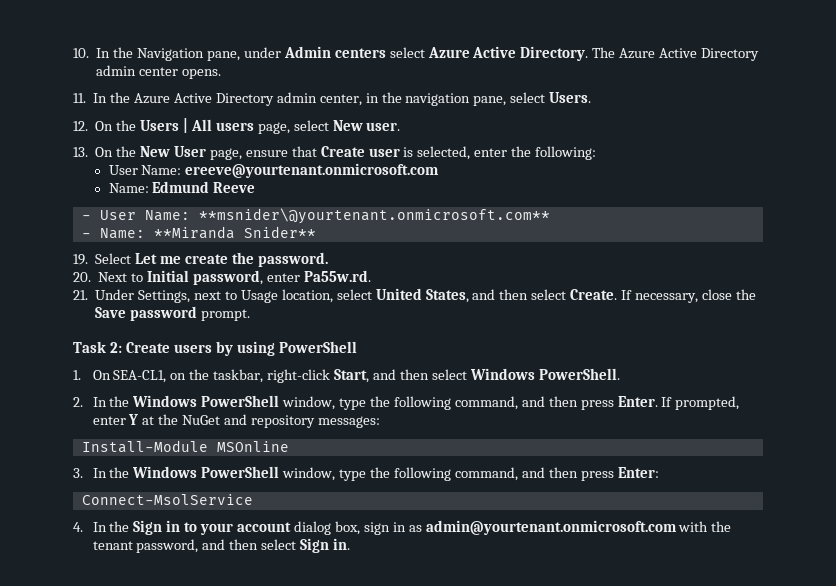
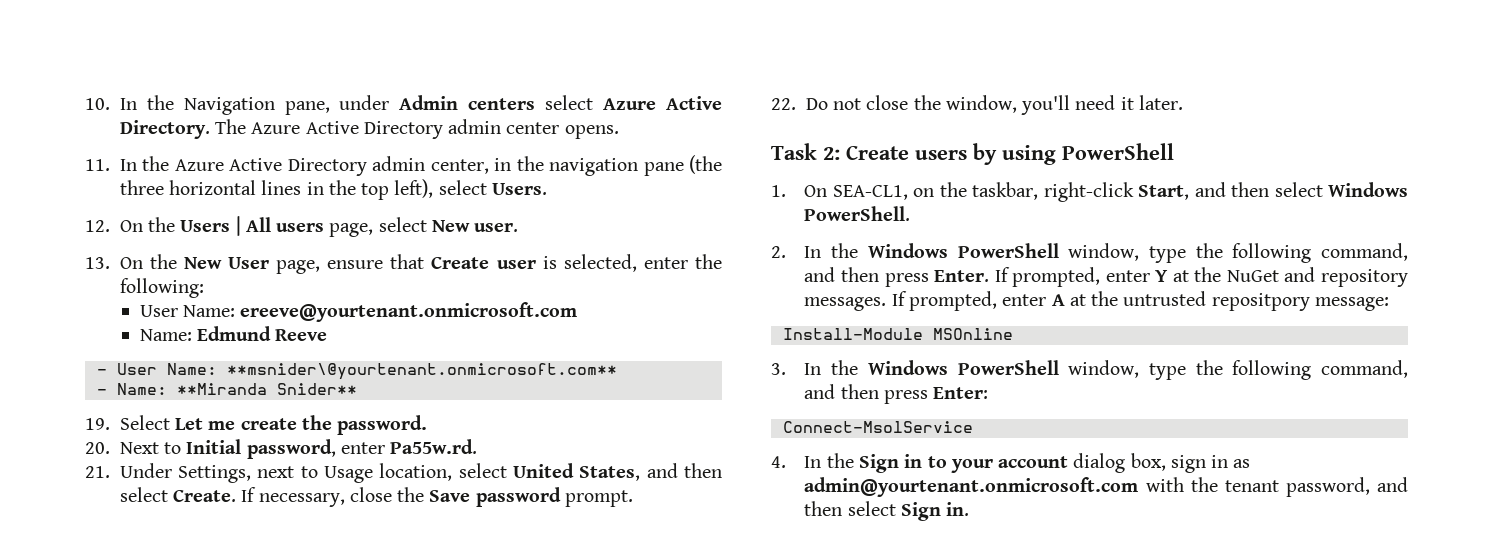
- 11. In the Azure Active Directory admin center, in the navigation pane, select Users.
+ 11. In the Azure Active Directory admin center, in the navigation pane (the three horizontal lines in the top left), select Users.
+ 22. Do not close the window, you'll need it later.
- If prompted, enter Y at the NuGet and repository messages:
+ If prompted, enter Y at the NuGet and repository messages. If prompted, enter A at the untrusted repositpory message:

